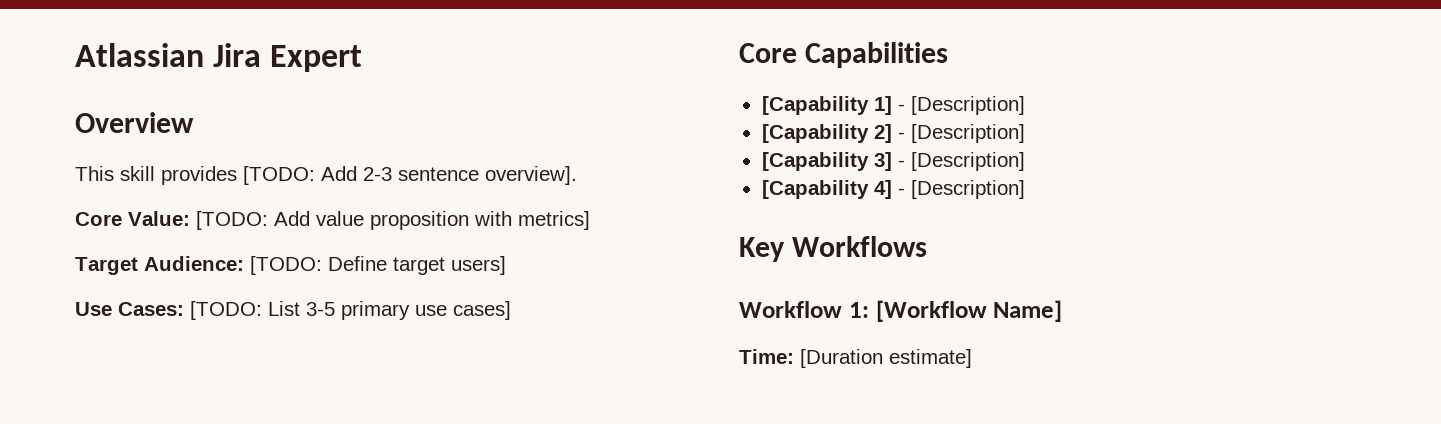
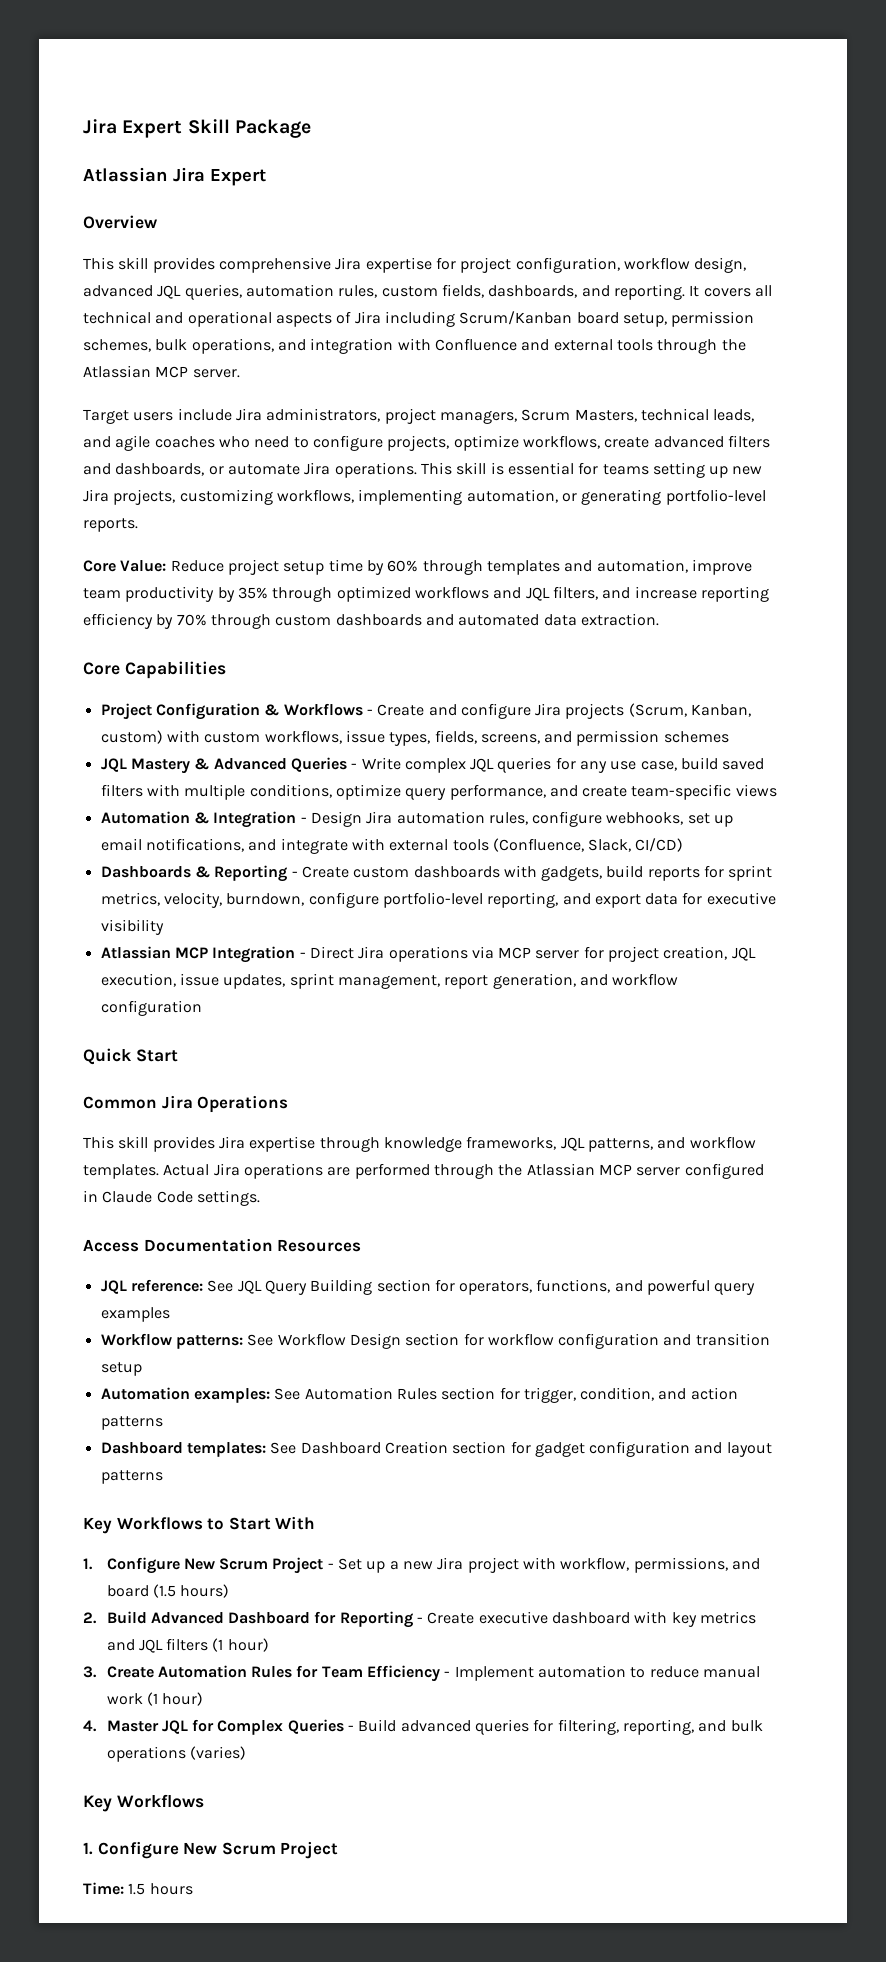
+ Jira Expert Skill Package
- This skill provides [TODO: Add 2-3 sentence overview].
- Core Value: [TODO: Add value proposition with metrics]
- Target Audience: [TODO: Define target users]
- Use Cases: [TODO: List 3-5 primary use cases]
+ This skill provides comprehensive Jira expertise for project configuration, workflow design, advanced JQL queries, automation rules, custom fields, dashboards, and reporting. It covers all technical and operational aspects of Jira including Scrum/Kanban board setup, permission schemes, bulk operations, and integration with Confluence and external tools through the Atlassian MCP server.
+ Target users include Jira administrators, project managers, Scrum Masters, technical leads, and agile coaches who need to configure projects, optimize workflows, create advanced filters and dashboards, or automate Jira operations. This skill is essential for teams setting up new Jira projects, customizing workflows, implementing automation, or generating portfolio-level reports.
+ Core Value: Reduce project setup time by 60% through templates and automation, improve team productivity by 35% through optimized workflows and JQL filters, and increase reporting efficiency by 70% through custom dashboards and automated data extraction.
  Core Capabilities
- [Capability 1] - [Description]
- [Capability 2] - [Description]
- [Capability 3] - [Description]
- [Capability 4] - [Description]
+ Project Configuration & Workflows - Create and configure Jira projects (Scrum, Kanban, custom) with custom workflows, issue types, fields, screens, and permission schemes
+ JQL Mastery & Advanced Queries - Write complex JQL queries for any use case, build saved filters with multiple conditions, optimize query performance, and create team-specific views
+ Automation & Integration - Design Jira automation rules, configure webhooks, set up email notifications, and integrate with external tools (Confluence, Slack, CI/CD)
+ Dashboards & Reporting - Create custom dashboards with gadgets, build reports for sprint metrics, velocity, burndown, configure portfolio-level reporting, and export data for executive visibility
+ Atlassian MCP Integration - Direct Jira operations via MCP server for project creation, JQL execution, issue updates, sprint management, report generation, and workflow configuration
+ Quick Start
+ Common Jira Operations
+ This skill provides Jira expertise through knowledge frameworks, JQL patterns, and workflow templates. Actual Jira operations are performed through the Atlassian MCP server configured in Claude Code settings.
+ Access Documentation Resources
+ JQL reference: See JQL Query Building section for operators, functions, and powerful query examples
+ Workflow patterns: See Workflow Design section for workflow configuration and transition setup
+ Automation examples: See Automation Rules section for trigger, condition, and action patterns
+ Dashboard templates: See Dashboard Creation section for gadget configuration and layout patterns
+ Key Workflows to Start With
+ 1. Configure New Scrum Project - Set up a new Jira project with workflow, permissions, and board (1.5 hours)
+ 2. Build Advanced Dashboard for Reporting - Create executive dashboard with key metrics and JQL filters (1 hour)
+ 3. Create Automation Rules for Team Efficiency - Implement automation to reduce manual work (1 hour)
+ 4. Master JQL for Complex Queries - Build advanced queries for filtering, reporting, and bulk operations (varies)
  Key Workflows
- Workflow 1: [Workflow Name]
+ 1. Configure New Scrum Project
- Time: [Duration estimate]
+ Time: 1.5 hours

